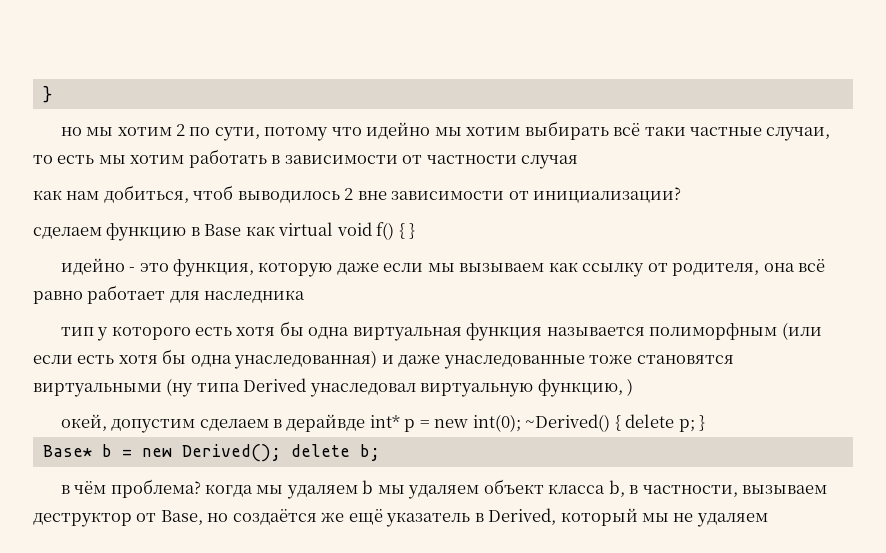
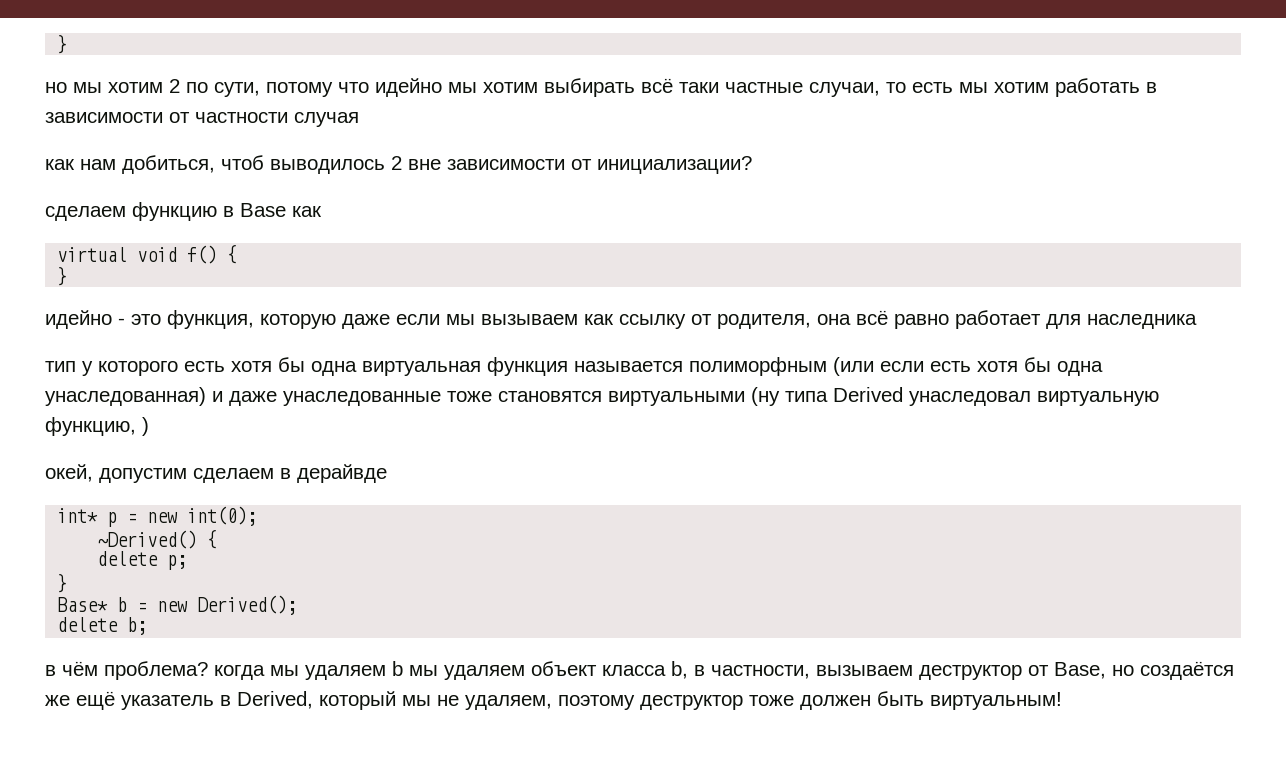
- сделаем функцию в Base как virtual void f() { }
+ сделаем функцию в Base как
+ virtual void f() {
+ }
- окей, допустим сделаем в дерайвде int* p = new int(0); ~Derived() { delete p; }
+ окей, допустим сделаем в дерайвде
+ int* p = new int(0);
+ ~Derived() {
+ delete p;
+ }
- Base* b = new Derived(); delete b;
+ Base* b = new Derived();
+ delete b;
- в чём проблема? когда мы удаляем b мы удаляем объект класса b, в частности, вызываем деструктор от Base, но создаётся же ещё указатель в Derived, который мы не удаляем
+ в чём проблема? когда мы удаляем b мы удаляем объект класса b, в частности, вызываем деструктор от Base, но создаётся же ещё указатель в Derived, который мы не удаляем, поэтому деструктор тоже должен быть виртуальным!

